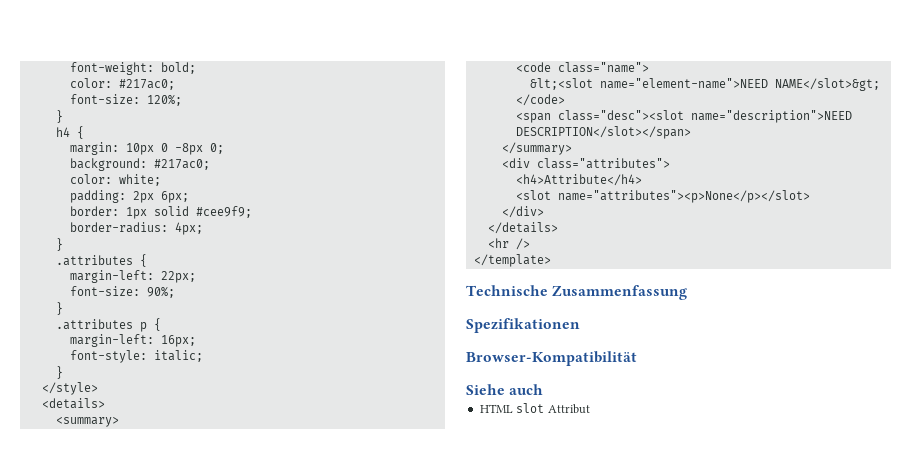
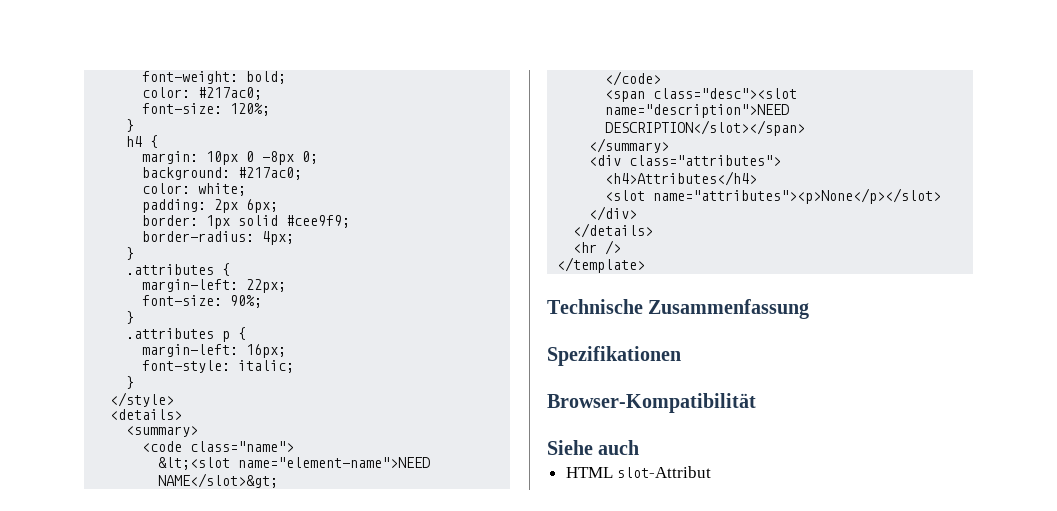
- <h4>Attribute</h4>
+ <h4>Attributes</h4>
- HTML slot Attribut
+ HTML slot-Attribut

